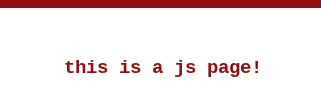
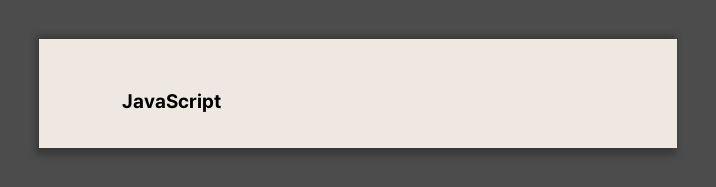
- this is a js page!
+ JavaScript

